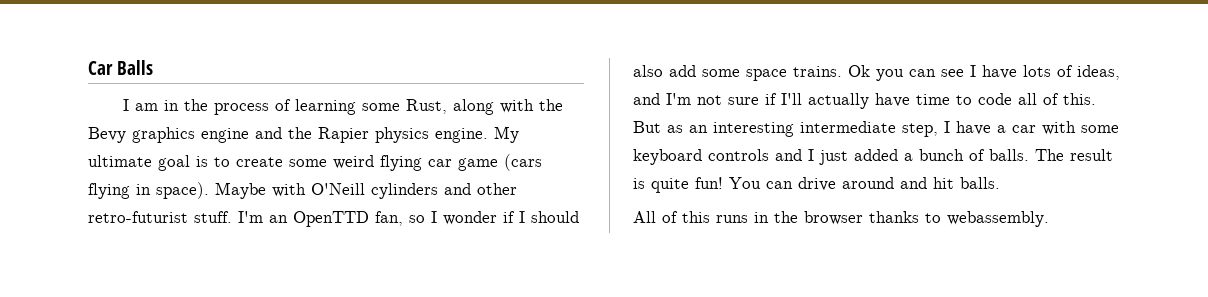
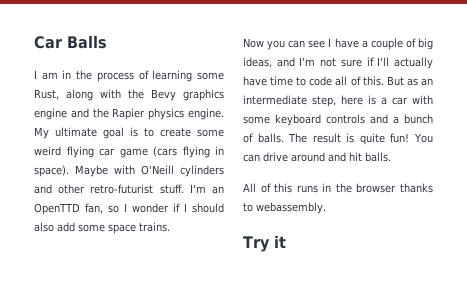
- I'm an OpenTTD fan, so I wonder if I should also add some space trains. Ok you can see I have lots of ideas, and I'm not sure if I'll actually have time to code all of this.
+ I'm an OpenTTD fan, so I wonder if I should also add some space trains.
+ Now you can see I have a couple of big ideas, and I'm not sure if I'll actually have time to code all of this.
- But as an interesting intermediate step, I have a car with some keyboard controls and I just added a bunch of balls.
+ But as an intermediate step, here is a car with some keyboard controls and a bunch of balls.
+ Try it

